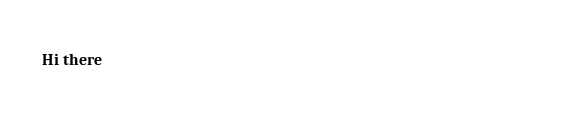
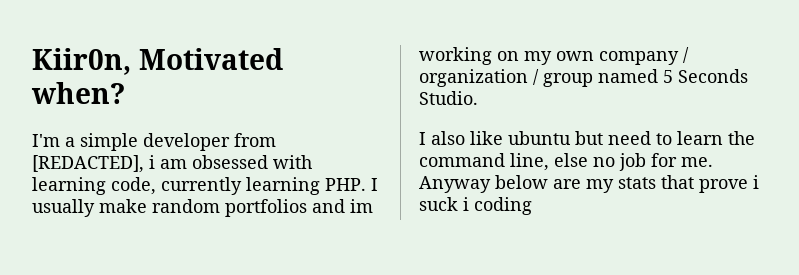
- Hi there
+ Kiir0n, Motivated when?
+ I'm a simple developer from [REDACTED], i am obsessed with learning code, currently learning PHP. I usually make random portfolios and im working on my own company / organization / group named 5 Seconds Studio.
+ I also like ubuntu but need to learn the command line, else no job for me. Anyway below are my stats that prove i suck i coding

